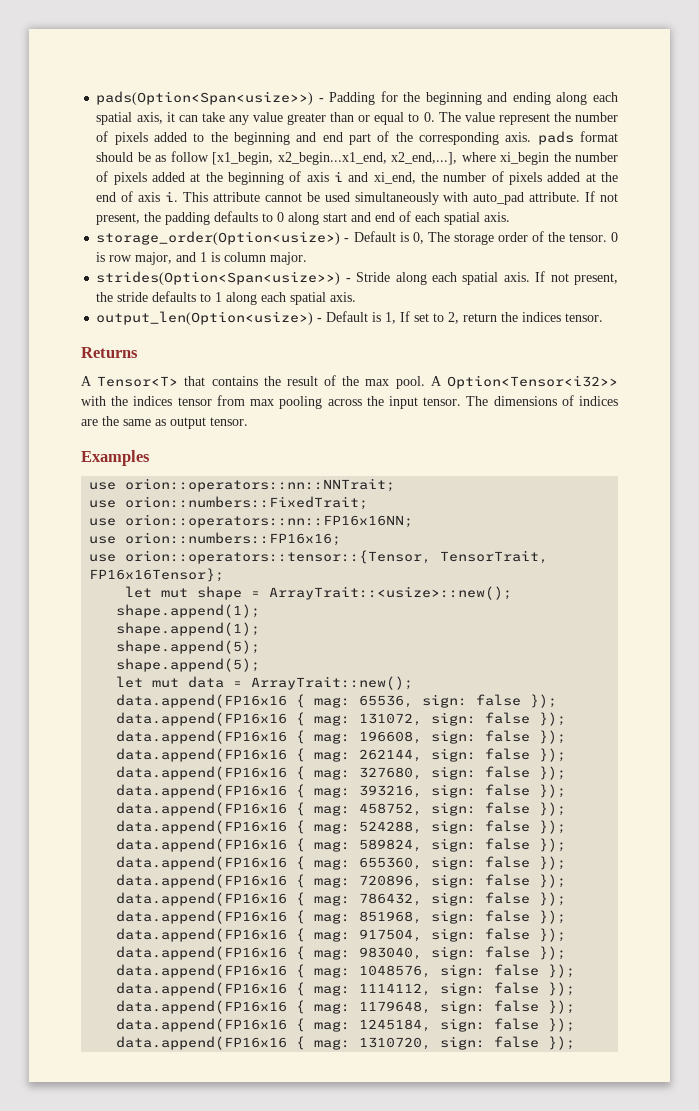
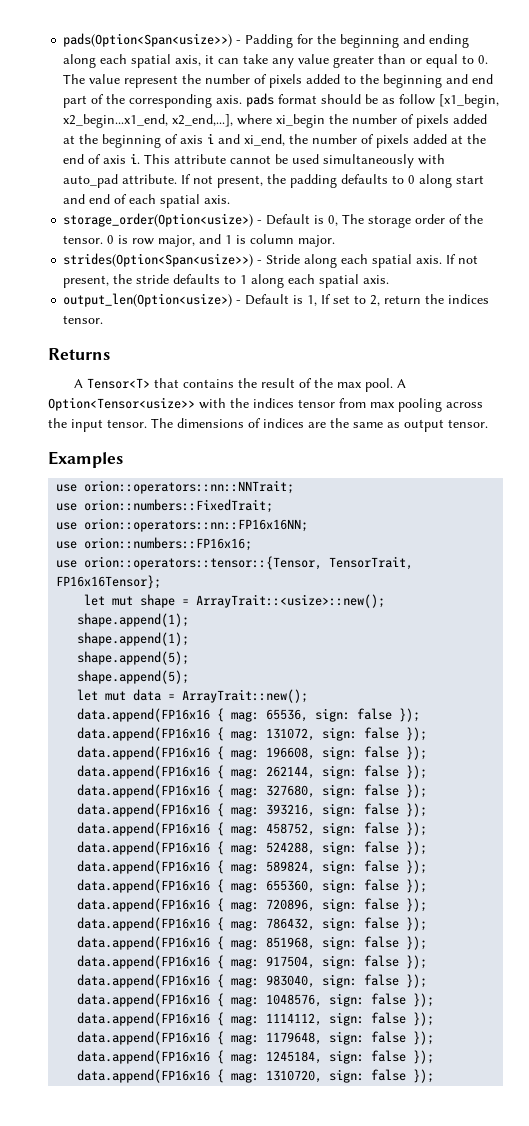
- A Option<Tensor<i32>> with the indices tensor from max pooling across the input tensor.
+ A Option<Tensor<usize>> with the indices tensor from max pooling across the input tensor.

